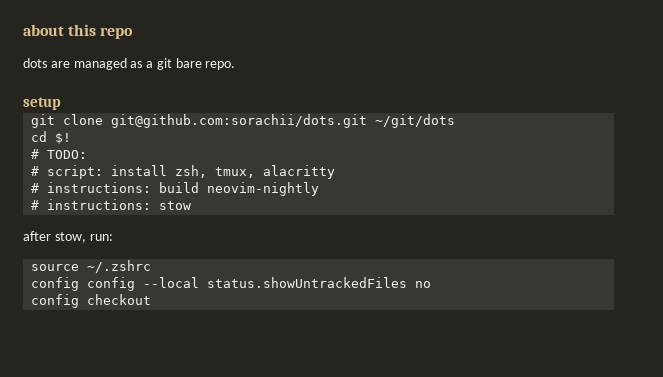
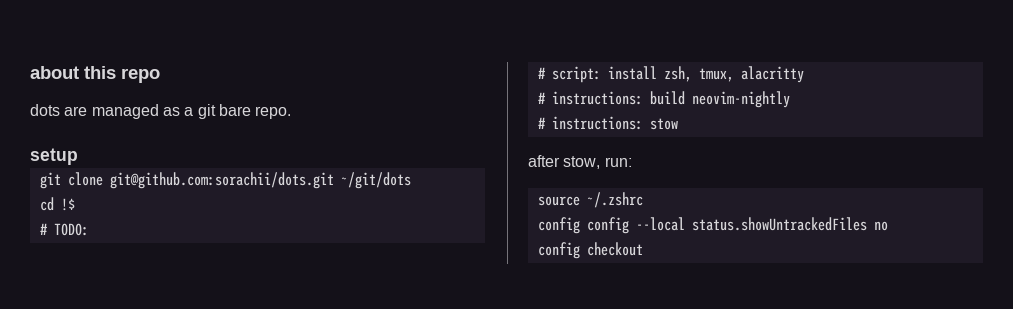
- cd $!
+ cd !$

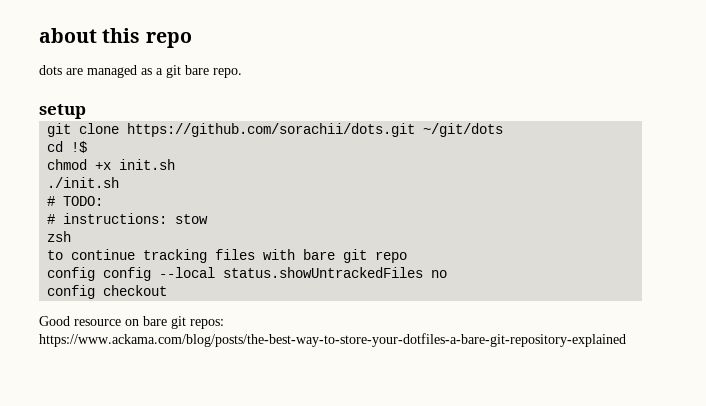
- git clone git@github.com:sorachii/dots.git ~/git/dots
+ git clone https://github.com/sorachii/dots.git ~/git/dots
+ chmod +x init.sh
+ ./init.sh
  # TODO:
- # script: install zsh, tmux, alacritty
- # instructions: build neovim-nightly
  # instructions: stow
- after stow, run:
- source ~/.zshrc
+ zsh
+ to continue tracking files with bare git repo
+ Good resource on bare git repos: https://www.ackama.com/blog/posts/the-best-way-to-store-your-dotfiles-a-bare-git-repository-explained

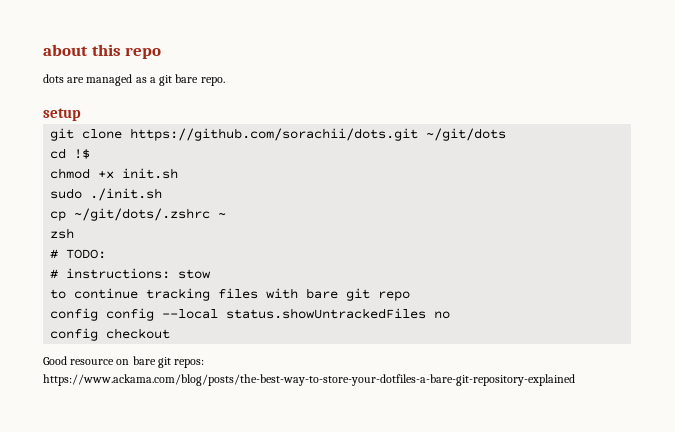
- ./init.sh
+ sudo ./init.sh
+ cp ~/git/dots/.zshrc ~
+ zsh
- zsh

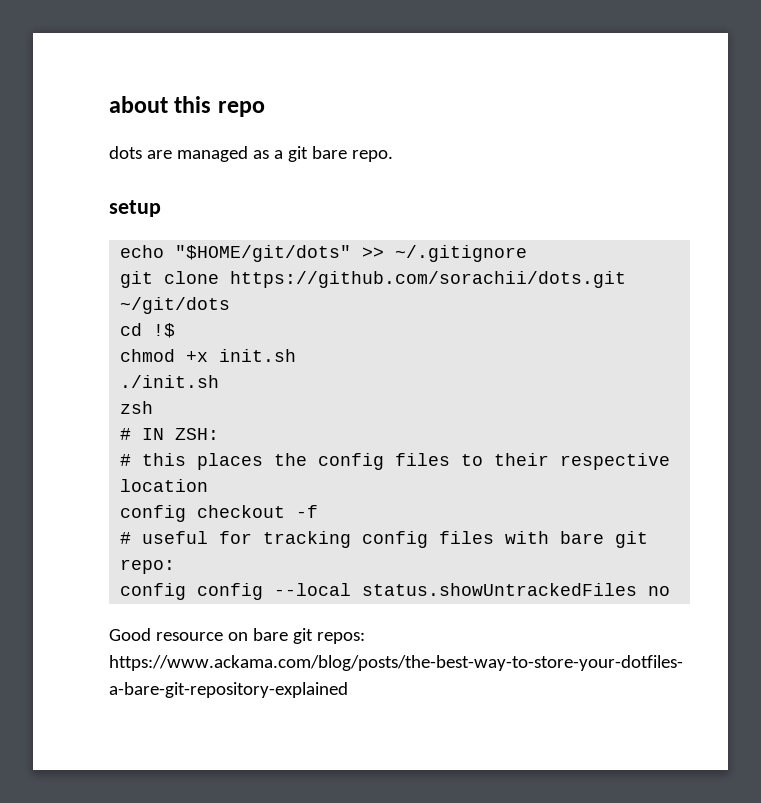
+ echo "$HOME/git/dots" >> ~/.gitignore
- sudo ./init.sh
+ ./init.sh
- cp ~/git/dots/.zshrc ~
- # TODO:
- # instructions: stow
- to continue tracking files with bare git repo
+ # IN ZSH:
+ # this places the config files to their respective location
+ config checkout -f
+ # useful for tracking config files with bare git repo:
- config checkout

